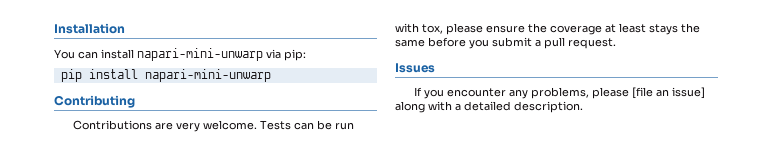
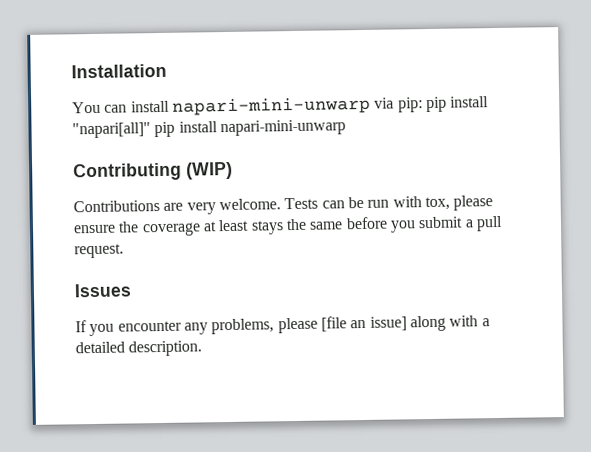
- You can install napari-mini-unwarp via pip:
- pip install napari-mini-unwarp
+ You can install napari-mini-unwarp via pip: pip install "napari[all]" pip install napari-mini-unwarp
- Contributing
+ Contributing (WIP)

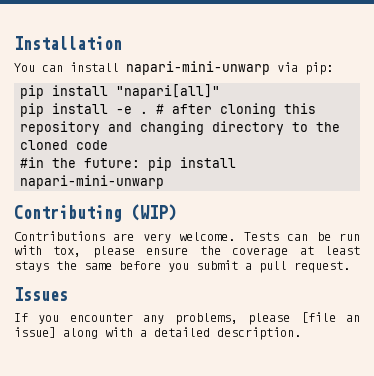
- You can install napari-mini-unwarp via pip: pip install "napari[all]" pip install napari-mini-unwarp
+ You can install napari-mini-unwarp via pip:
+ pip install "napari[all]"
+ pip install -e . # after cloning this repository and changing directory to the cloned code
+ #in the future: pip install napari-mini-unwarp

